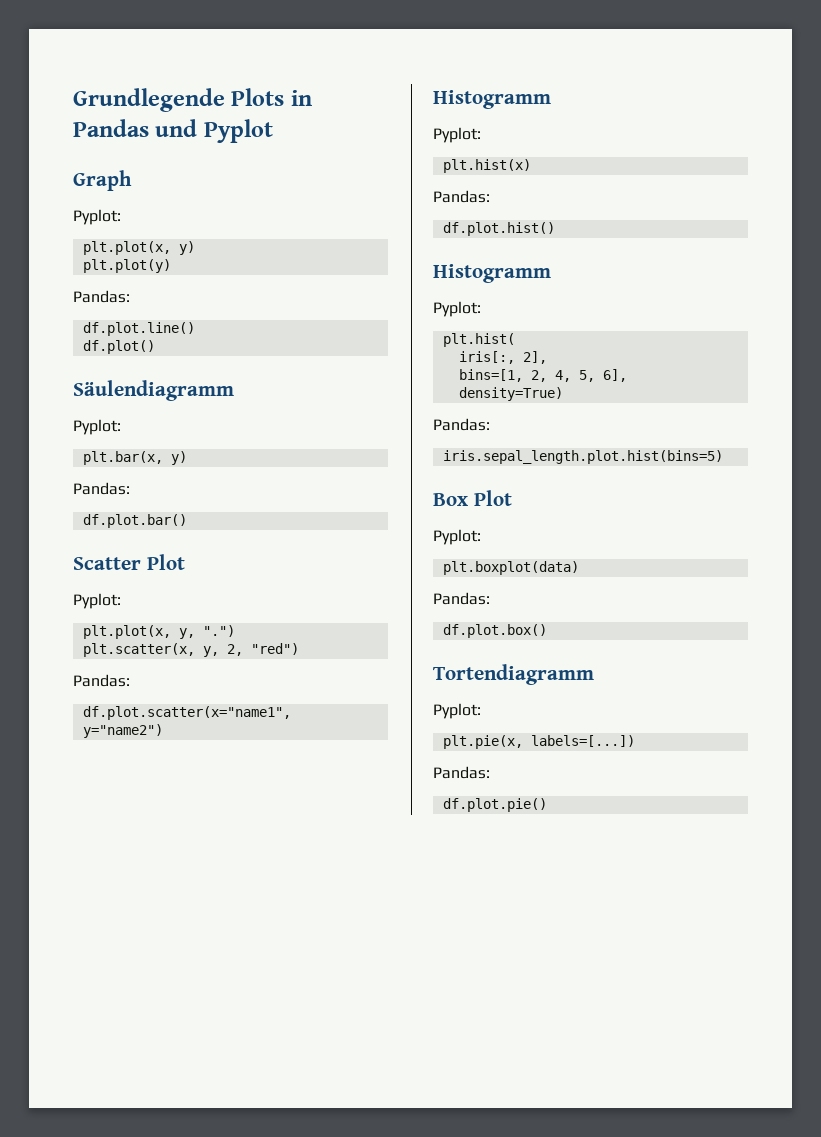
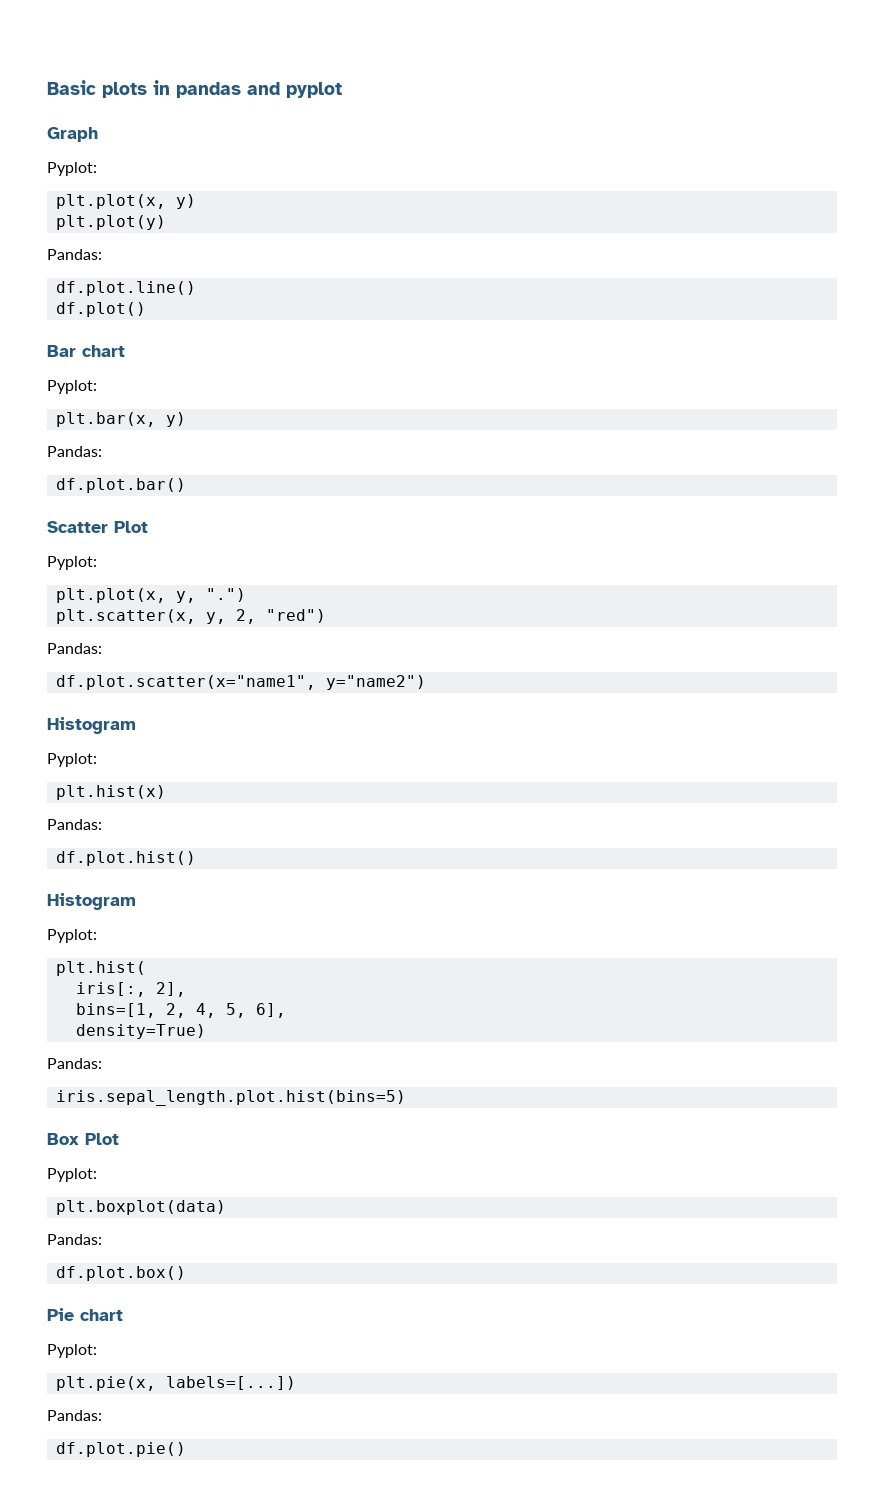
- Grundlegende Plots in Pandas und Pyplot
+ Basic plots in pandas and pyplot
- Säulendiagramm
+ Bar chart
  df.plot.scatter(x="name1", y="name2")
- Histogramm
+ Histogram
  df.plot.hist()
- Histogramm
+ Histogram
- Tortendiagramm
+ Pie chart

